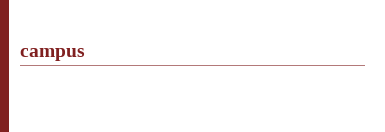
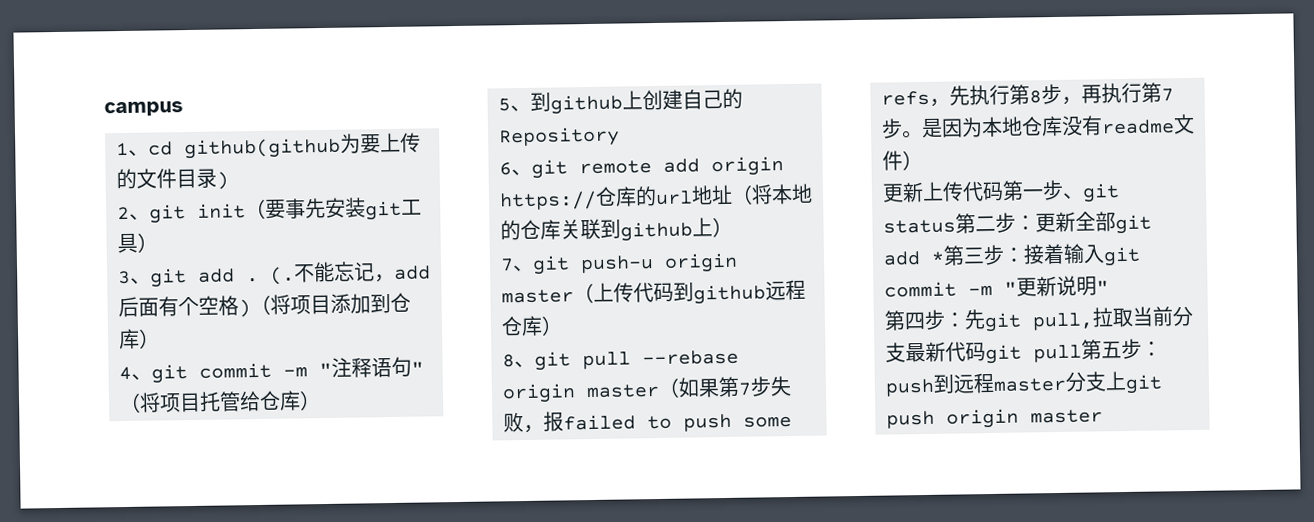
+ 1、cd github(github为要上传的文件目录)
+ 2、git init（要事先安装git工具）
+ 3、git add . (.不能忘记，add后面有个空格)（将项目添加到仓库）
+ 4、git commit -m "注释语句"（将项目托管给仓库）
+ 5、到github上创建自己的Repository
+ 6、git remote add origin https://仓库的url地址（将本地的仓库关联到github上）
+ 7、git push-u origin master（上传代码到github远程仓库）
+ 8、git pull --rebase origin master（如果第7步失败，报failed to push some refs，先执行第8步，再执行第7步。是因为本地仓库没有readme文件）
+ 更新上传代码第一步、git status第二步：更新全部git add *第三步：接着输入git commit -m "更新说明"
+ 第四步：先git pull,拉取当前分支最新代码git pull第五步：push到远程master分支上git push origin master

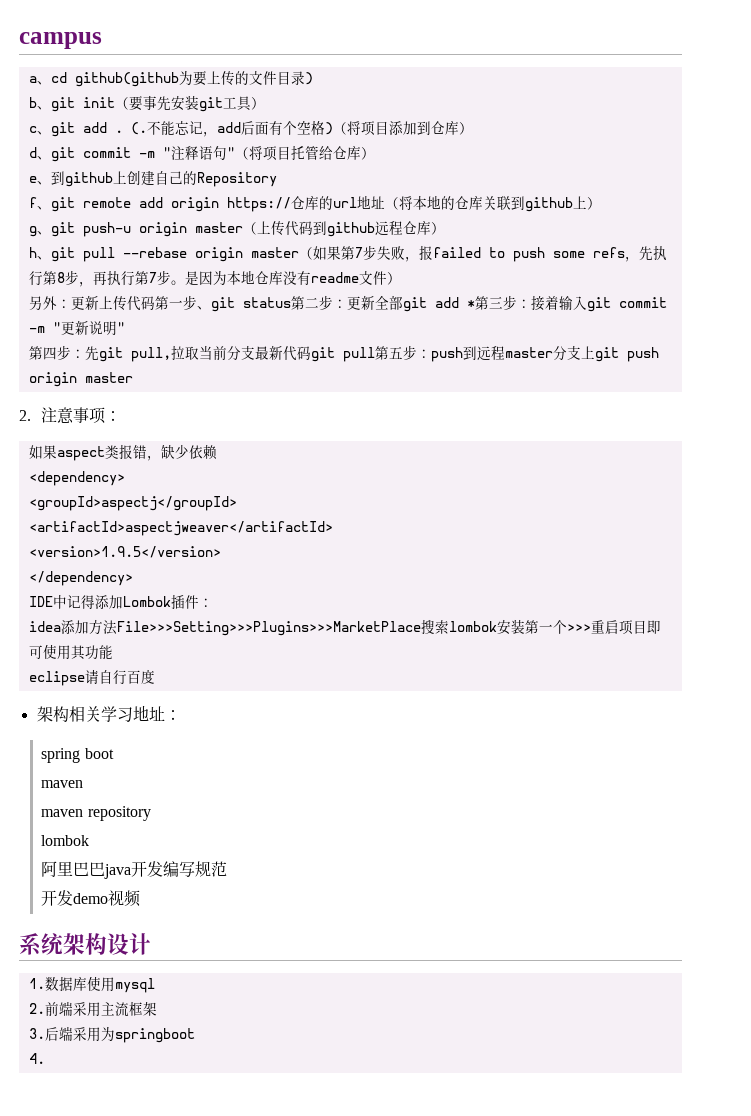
- 1、cd github(github为要上传的文件目录)
+ a、cd github(github为要上传的文件目录)
- 2、git init（要事先安装git工具）
+ b、git init（要事先安装git工具）
- 3、git add .
+ c、git add .
- 4、git commit -m "注释语句"（将项目托管给仓库）
+ d、git commit -m "注释语句"（将项目托管给仓库）
- 5、到github上创建自己的Repository
+ e、到github上创建自己的Repository
- 6、git remote add origin https://仓库的url地址（将本地的仓库关联到github上）
+ f、git remote add origin https://仓库的url地址（将本地的仓库关联到github上）
- 7、git push-u origin master（上传代码到github远程仓库）
+ g、git push-u origin master（上传代码到github远程仓库）
- 8、git pull --rebase origin master（如果第7步失败，报failed to push some refs，先执行第8步，再执行第7步。
+ h、git pull --rebase origin master（如果第7步失败，报failed to push some refs，先执行第8步，再执行第7步。
- 更新上传代码第一步、git status第二步：更新全部git add *第三步：接着输入git commit -m "更新说明"
+ 另外：更新上传代码第一步、git status第二步：更新全部git add *第三步：接着输入git commit -m "更新说明"
+ 2.注意事项：
+ 如果aspect类报错，缺少依赖
+ <dependency>
+ <groupId>aspectj</groupId>
+ <artifactId>aspectjweaver</artifactId>
+ <version>1.9.5</version>
+ </dependency>
+ IDE中记得添加Lombok插件：
+ idea添加方法File>>>Setting>>>Plugins>>>MarketPlace搜索lombok安装第一个>>>重启项目即可使用其功能
+ eclipse请自行百度
+ 架构相关学习地址：
+ spring boot
+ maven
+ maven repository
+ lombok
+ 阿里巴巴java开发编写规范
+ 开发demo视频
+ 系统架构设计
+ 1.数据库使用mysql
+ 2.前端采用主流框架
+ 3.后端采用为springboot
+ 4.

